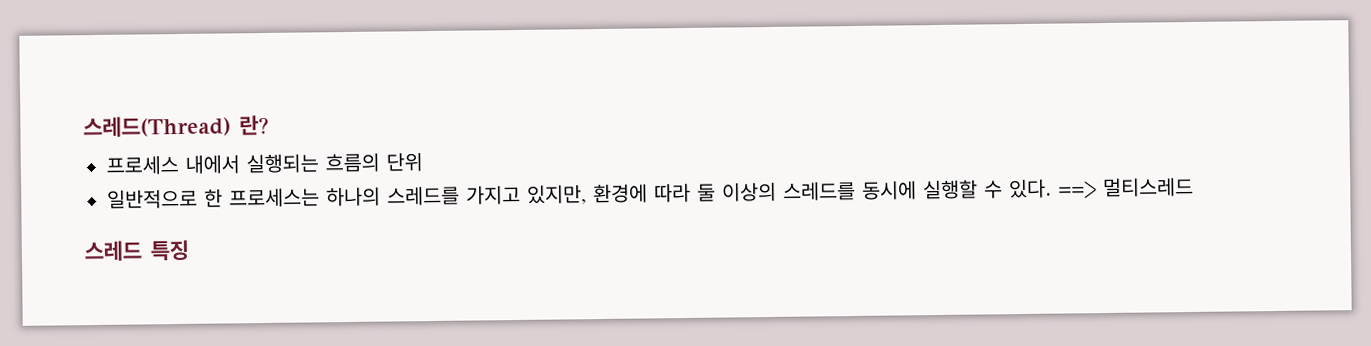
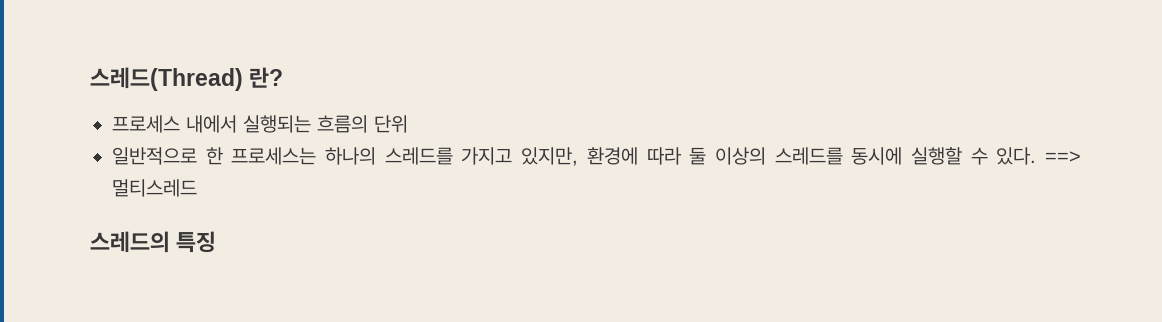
- 스레드 특징
+ 스레드의 특징

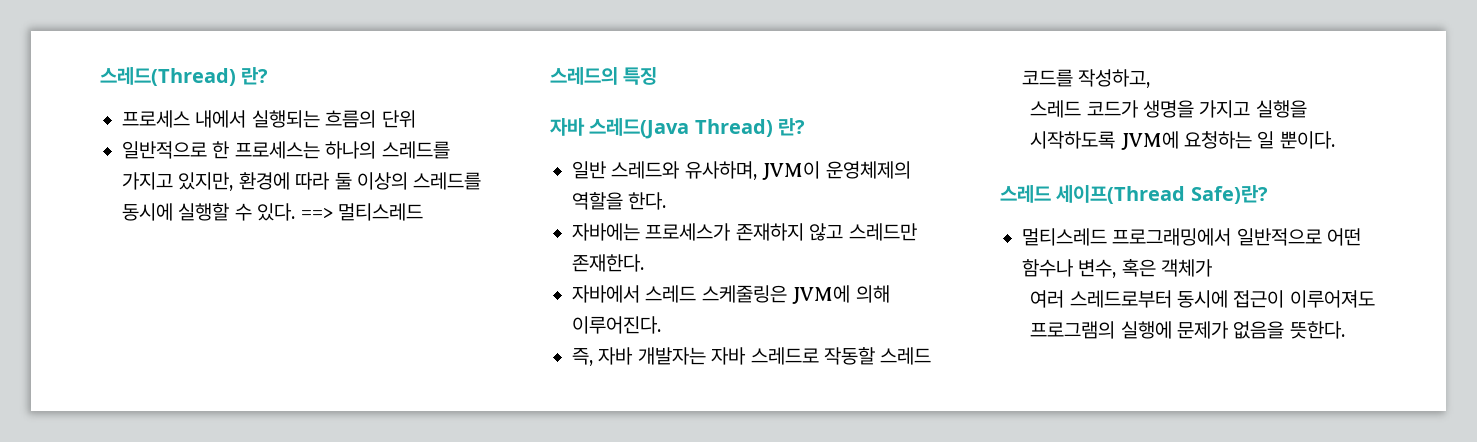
+ 자바 스레드(Java Thread) 란?
+ 일반 스레드와 유사하며, JVM이 운영체제의 역할을 한다.
+ 자바에는 프로세스가 존재하지 않고 스레드만 존재한다.
+ 자바에서 스레드 스케줄링은 JVM에 의해 이루어진다.
+ 즉, 자바 개발자는 자바 스레드로 작동할 스레드 코드를 작성하고,
+ 스레드 코드가 생명을 가지고 실행을 시작하도록 JVM에 요청하는 일 뿐이다.
+ 스레드 세이프(Thread Safe)란?
+ 멀티스레드 프로그래밍에서 일반적으로 어떤 함수나 변수, 혹은 객체가
+ 여러 스레드로부터 동시에 접근이 이루어져도 프로그램의 실행에 문제가 없음을 뜻한다.

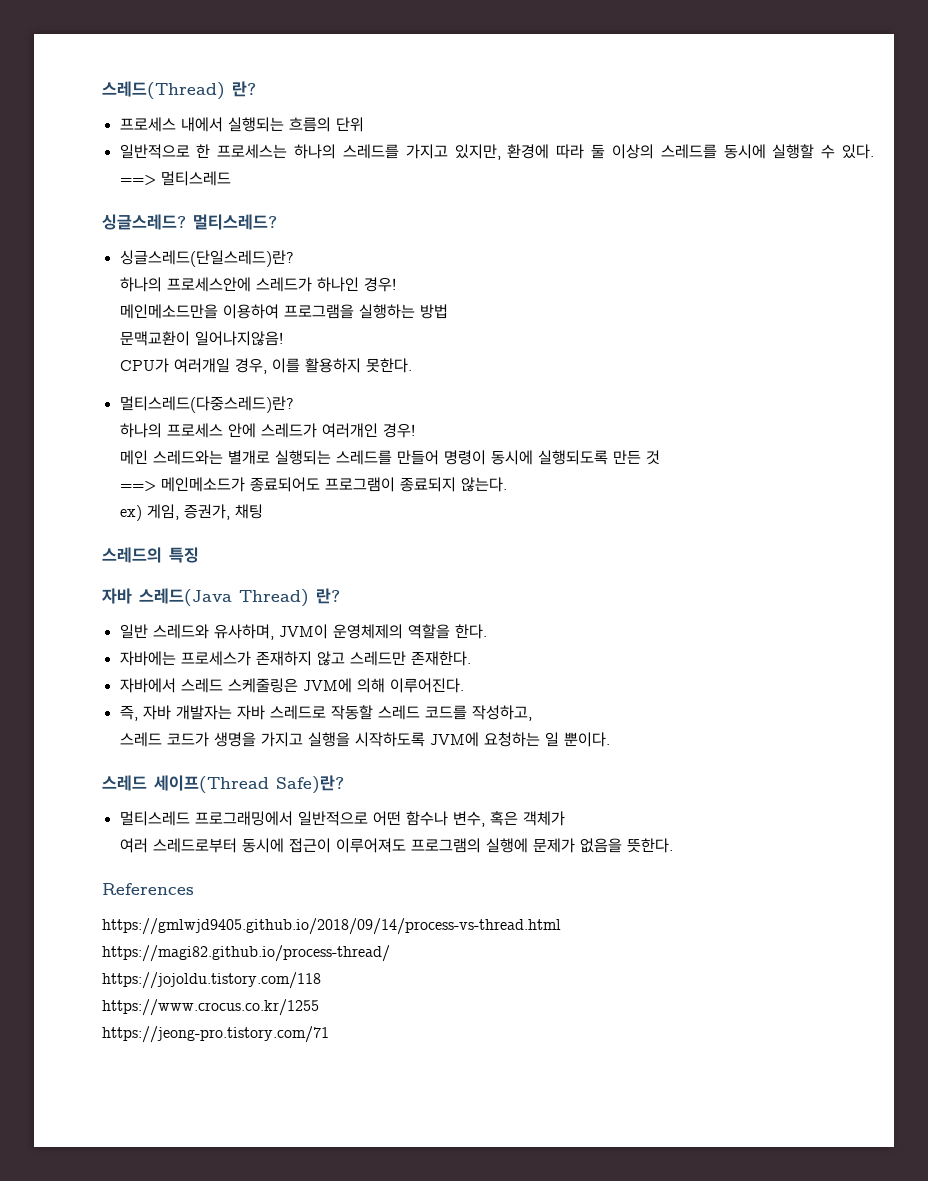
+ 싱글스레드? 멀티스레드?
+ 싱글스레드(단일스레드)란?
+ 하나의 프로세스안에 스레드가 하나인 경우!
+ 메인메소드만을 이용하여 프로그램을 실행하는 방법
+ 문맥교환이 일어나지않음!
+ CPU가 여러개일 경우, 이를 활용하지 못한다.
+ 멀티스레드(다중스레드)란?
+ 하나의 프로세스 안에 스레드가 여러개인 경우!
+ 메인 스레드와는 별개로 실행되는 스레드를 만들어 명령이 동시에 실행되도록 만든 것
+ ==> 메인메소드가 종료되어도 프로그램이 종료되지 않는다.
+ ex) 게임, 증권가, 채팅
+ References
+ https://gmlwjd9405.github.io/2018/09/14/process-vs-thread.html
+ https://magi82.github.io/process-thread/
+ https://jojoldu.tistory.com/118
+ https://www.crocus.co.kr/1255
+ https://jeong-pro.tistory.com/71

